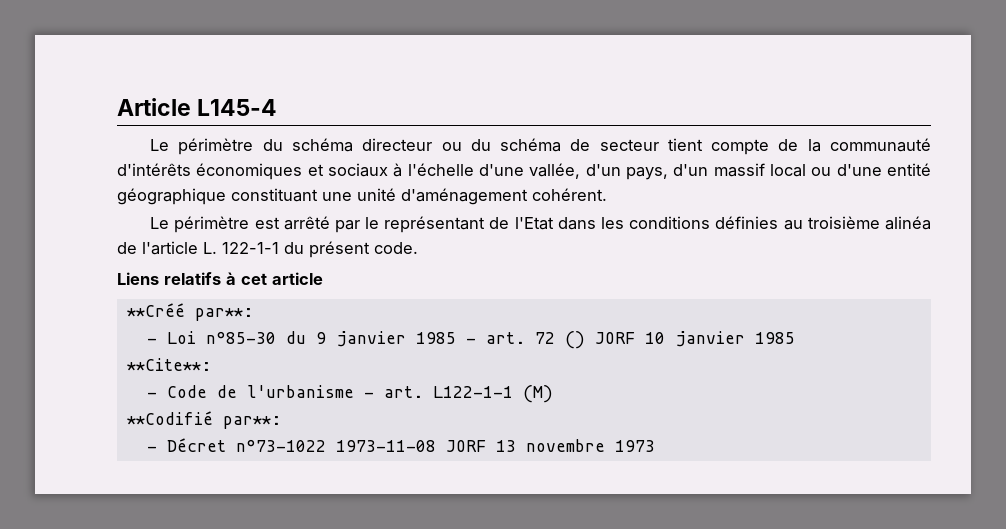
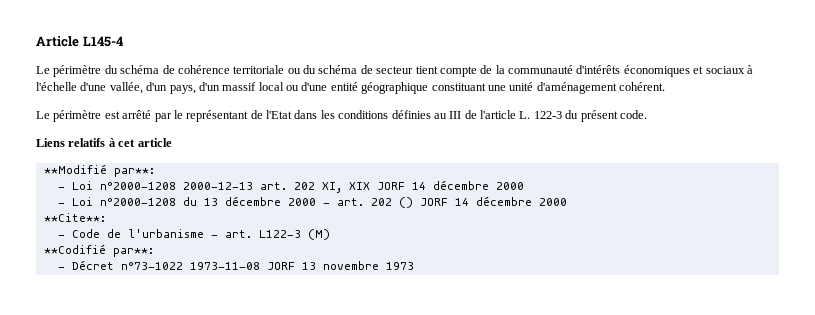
- Le périmètre du schéma directeur ou du schéma de secteur tient compte de la communauté d'intérêts économiques et sociaux à l'échelle d'une vallée, d'un pays, d'un massif local ou d'une entité géographique constituant une unité d'aménagement cohérent.
+ Le périmètre du schéma de cohérence territoriale ou du schéma de secteur tient compte de la communauté d'intérêts économiques et sociaux à l'échelle d'une vallée, d'un pays, d'un massif local ou d'une entité géographique constituant une unité d'aménagement cohérent.
- Le périmètre est arrêté par le représentant de l'Etat dans les conditions définies au troisième alinéa de l'article L. 122-1-1 du présent code.
+ Le périmètre est arrêté par le représentant de l'Etat dans les conditions définies au III de l'article L. 122-3 du présent code.
- **Créé par**:
+ **Modifié par**:
- - Loi n°85-30 du 9 janvier 1985 - art. 72 () JORF 10 janvier 1985
+ - Loi n°2000-1208 2000-12-13 art. 202 XI, XIX JORF 14 décembre 2000
+ - Loi n°2000-1208 du 13 décembre 2000 - art. 202 () JORF 14 décembre 2000
- - Code de l'urbanisme - art. L122-1-1 (M)
+ - Code de l'urbanisme - art. L122-3 (M)

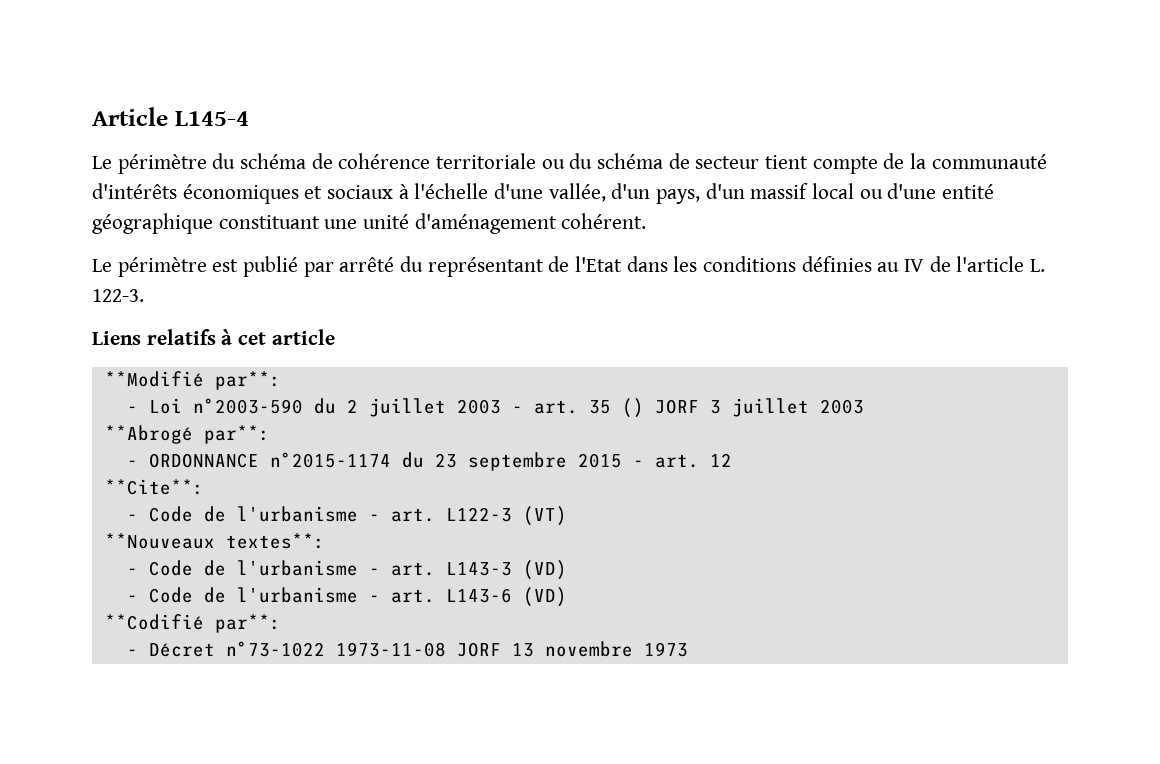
- Le périmètre est arrêté par le représentant de l'Etat dans les conditions définies au III de l'article L. 122-3 du présent code.
+ Le périmètre est publié par arrêté du représentant de l'Etat dans les conditions définies au IV de l'article L. 122-3.
- - Loi n°2000-1208 2000-12-13 art. 202 XI, XIX JORF 14 décembre 2000
- - Loi n°2000-1208 du 13 décembre 2000 - art. 202 () JORF 14 décembre 2000
+ - Loi n°2003-590 du 2 juillet 2003 - art. 35 () JORF 3 juillet 2003
+ **Abrogé par**:
+ - ORDONNANCE n°2015-1174 du 23 septembre 2015 - art. 12
- - Code de l'urbanisme - art. L122-3 (M)
+ - Code de l'urbanisme - art. L122-3 (VT)
+ **Nouveaux textes**:
+ - Code de l'urbanisme - art. L143-3 (VD)
+ - Code de l'urbanisme - art. L143-6 (VD)

